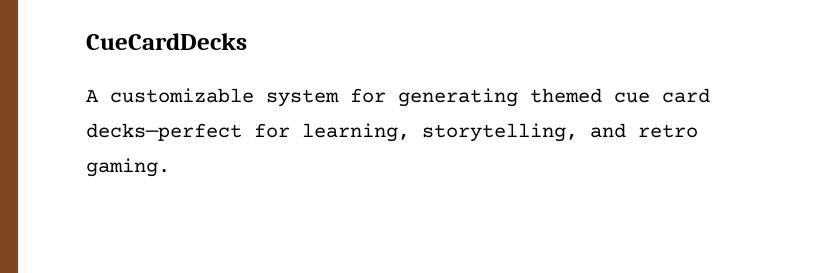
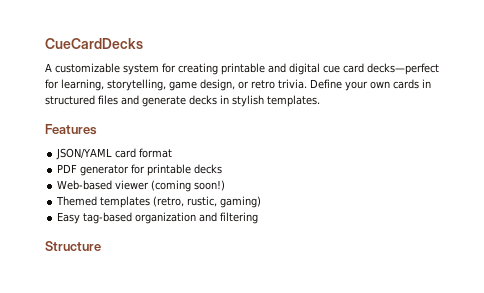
- A customizable system for generating themed cue card decks—perfect for learning, storytelling, and retro gaming.
+ A customizable system for creating printable and digital cue card decks—perfect for learning, storytelling, game design, or retro trivia. Define your own cards in structured files and generate decks in stylish templates.
+ Features
+ JSON/YAML card format
+ PDF generator for printable decks
+ Web-based viewer (coming soon!)
+ Themed templates (retro, rustic, gaming)
+ Easy tag-based organization and filtering
+ Structure

